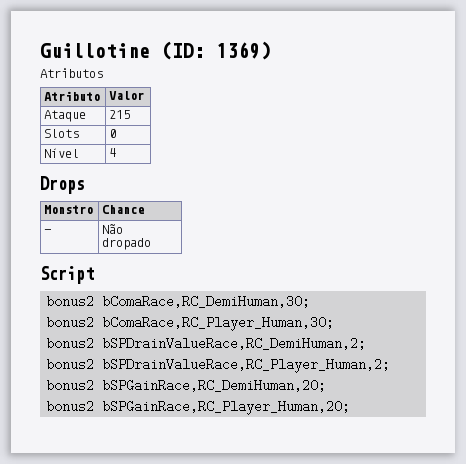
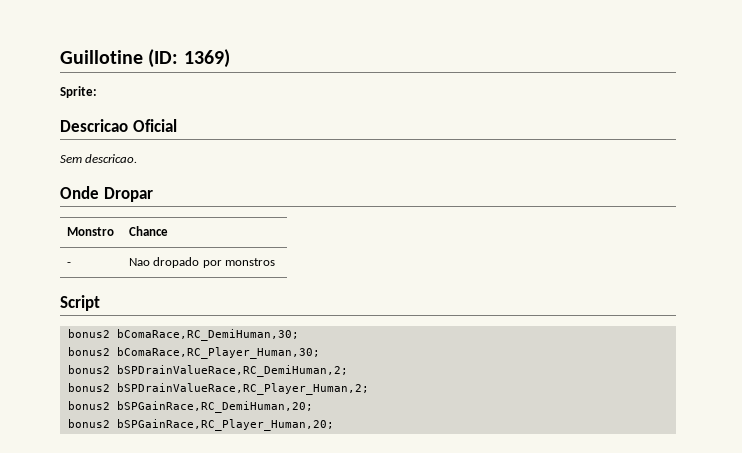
- Atributos
- Atributo | Valor
- Ataque | 215
- Slots | 0
- Nível | 4
- Drops
+ Sprite:
+ Descricao Oficial
+ Sem descricao.
+ Onde Dropar
- - | Não dropado
+ - | Nao dropado por monstros

